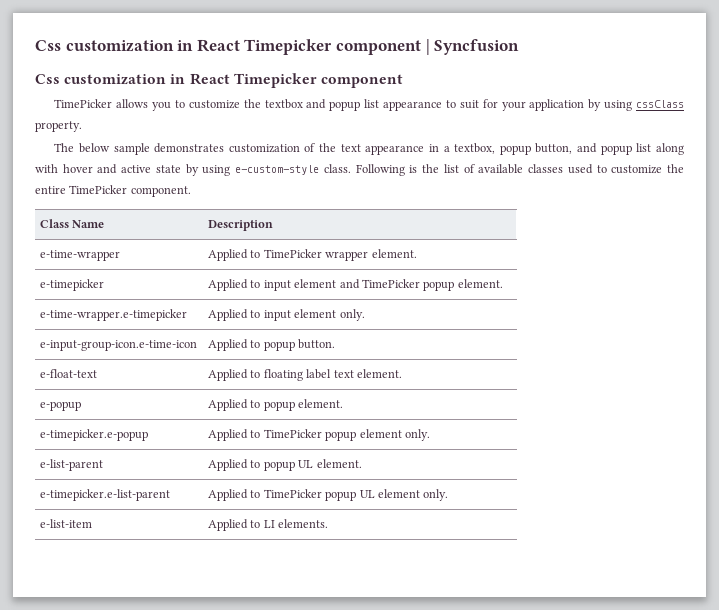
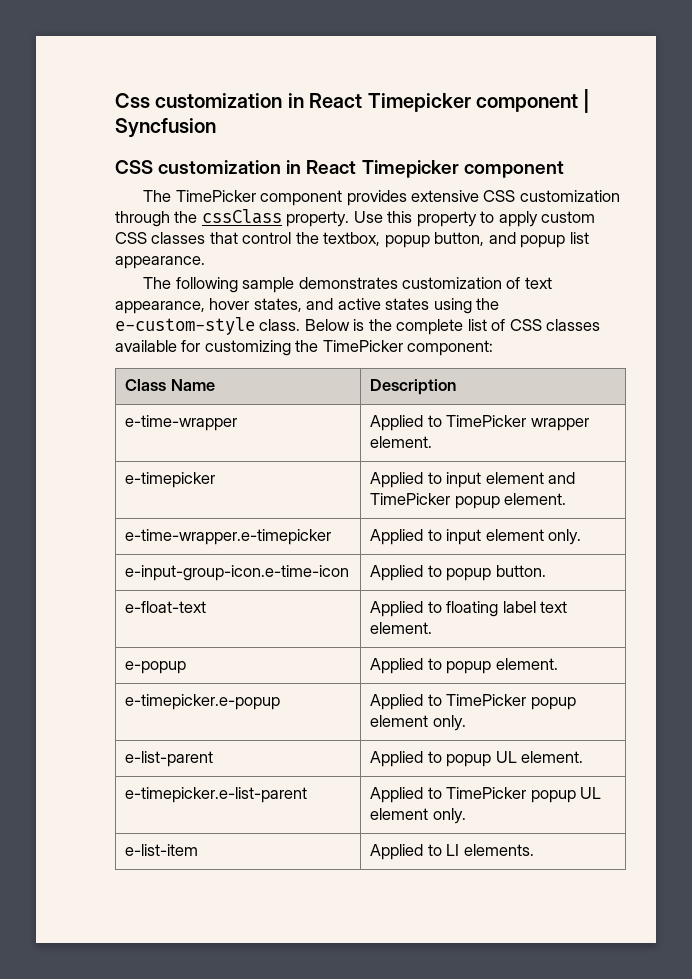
  Css customization in React Timepicker component | Syncfusion
- Css customization in React Timepicker component
+ CSS customization in React Timepicker component
- TimePicker allows you to customize the textbox and popup list appearance to suit for your application by using cssClass property.
- The below sample demonstrates customization of the text appearance in a textbox, popup button, and popup list along with hover and active state by using e-custom-style class.
+ The TimePicker component provides extensive CSS customization through the cssClass property. Use this property to apply custom CSS classes that control the textbox, popup button, and popup list appearance.
+ The following sample demonstrates customization of text appearance, hover states, and active states using the e-custom-style class.
- Following is the list of available classes used to customize the entire TimePicker component.
+ Below is the complete list of CSS classes available for customizing the TimePicker component:

